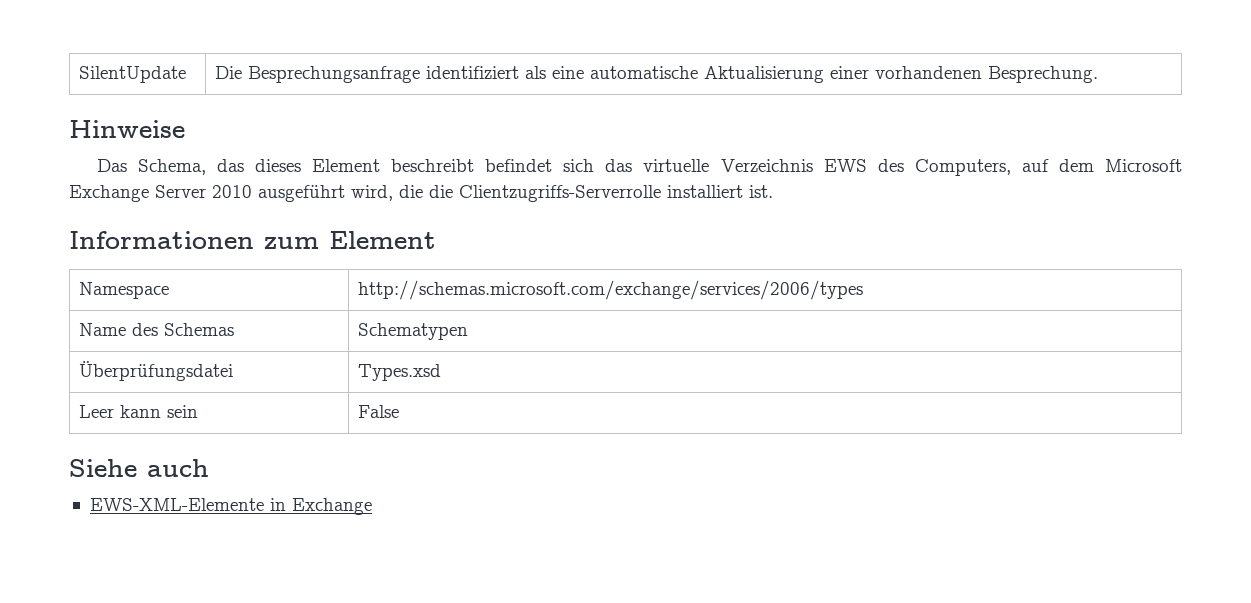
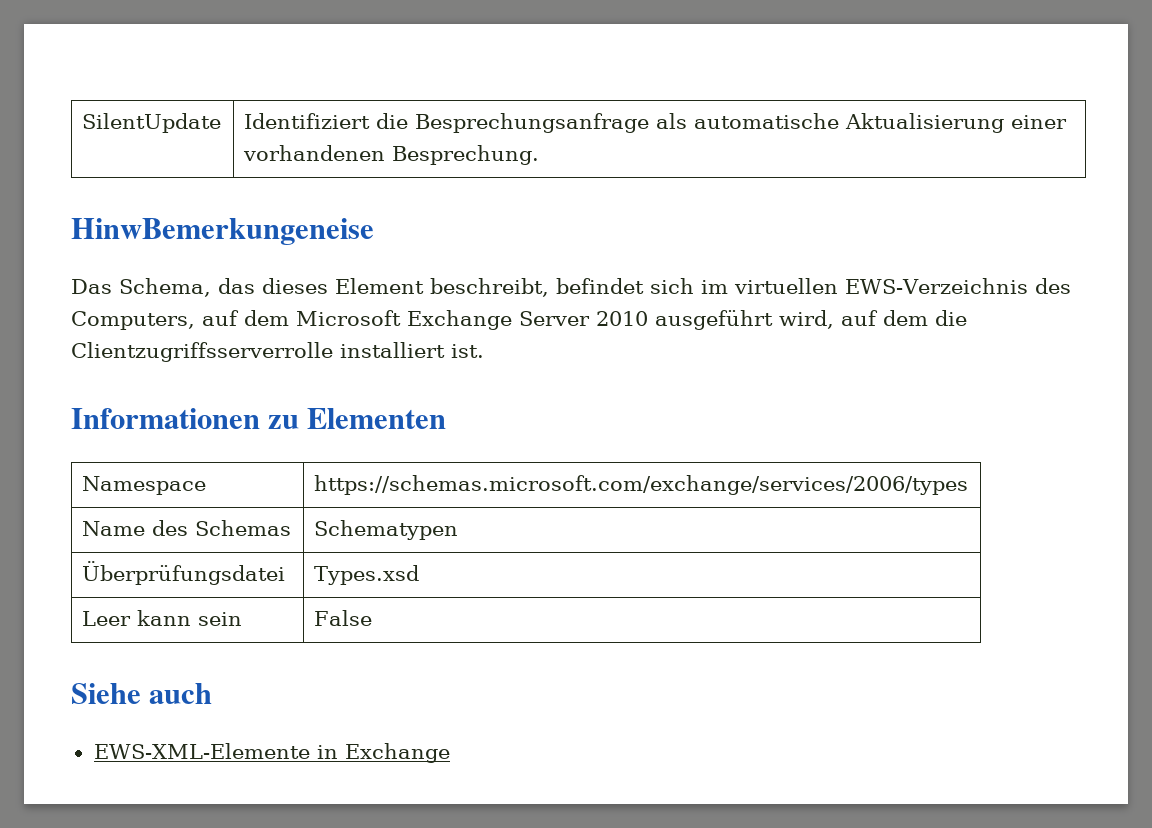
- SilentUpdate | Die Besprechungsanfrage identifiziert als eine automatische Aktualisierung einer vorhandenen Besprechung.
+ SilentUpdate | Identifiziert die Besprechungsanfrage als automatische Aktualisierung einer vorhandenen Besprechung.
- Hinweise
+ HinwBemerkungeneise
- Das Schema, das dieses Element beschreibt befindet sich das virtuelle Verzeichnis EWS des Computers, auf dem Microsoft Exchange Server 2010 ausgeführt wird, die die Clientzugriffs-Serverrolle installiert ist.
+ Das Schema, das dieses Element beschreibt, befindet sich im virtuellen EWS-Verzeichnis des Computers, auf dem Microsoft Exchange Server 2010 ausgeführt wird, auf dem die Clientzugriffsserverrolle installiert ist.
- Informationen zum Element
+ Informationen zu Elementen
- Namespace | http://schemas.microsoft.com/exchange/services/2006/types
+ Namespace | https://schemas.microsoft.com/exchange/services/2006/types

